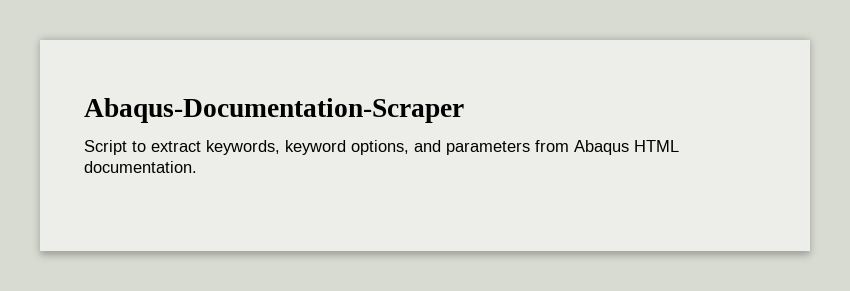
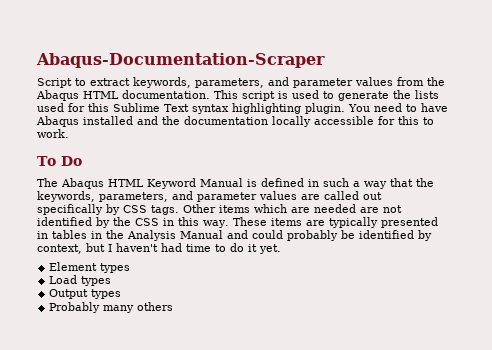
- Script to extract keywords, keyword options, and parameters from Abaqus HTML documentation.
+ Script to extract keywords, parameters, and parameter values from the Abaqus HTML documentation. This script is used to generate the lists used for this Sublime Text syntax highlighting plugin. You need to have Abaqus installed and the documentation locally accessible for this to work.
+ To Do
+ The Abaqus HTML Keyword Manual is defined in such a way that the keywords, parameters, and parameter values are called out specifically by CSS tags. Other items which are needed are not identified by the CSS in this way. These items are typically presented in tables in the Analysis Manual and could probably be identified by context, but I haven't had time to do it yet.
+ Element types
+ Load types
+ Output types
+ Probably many others

